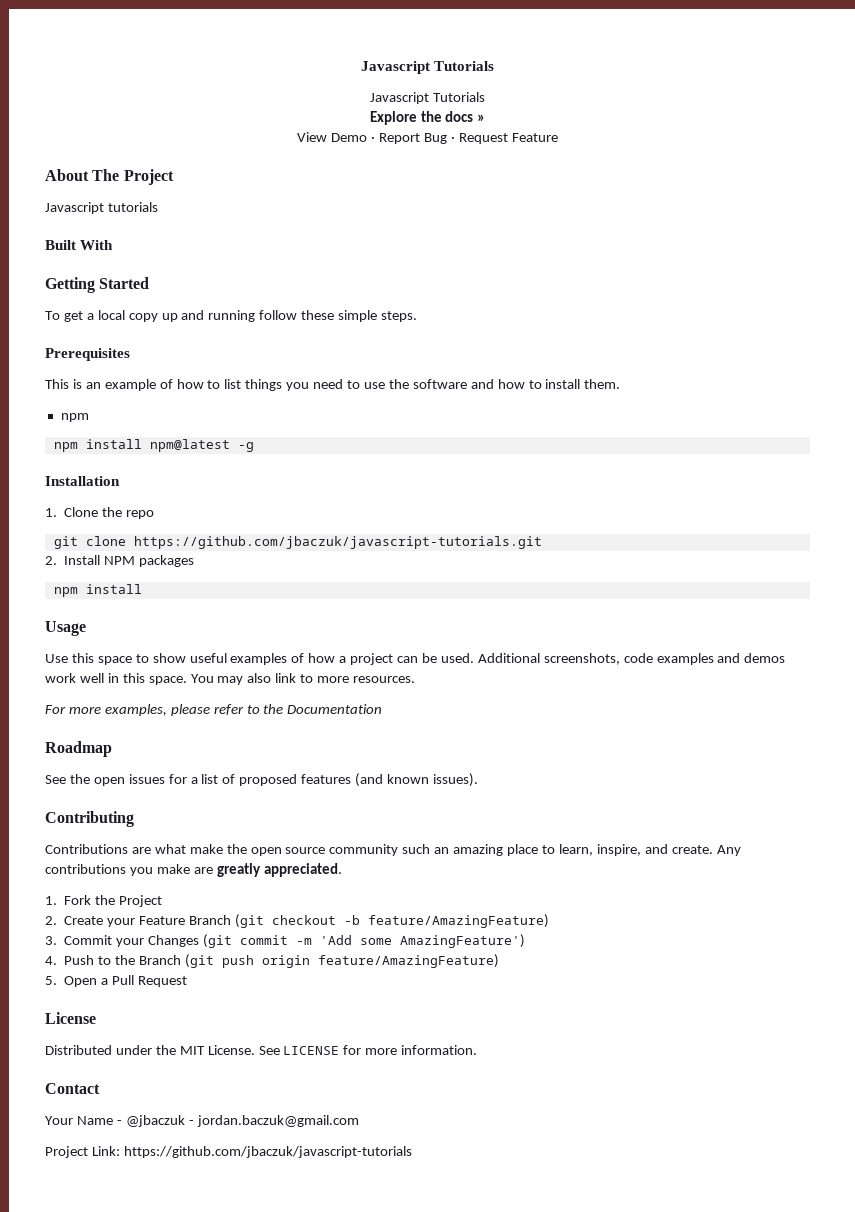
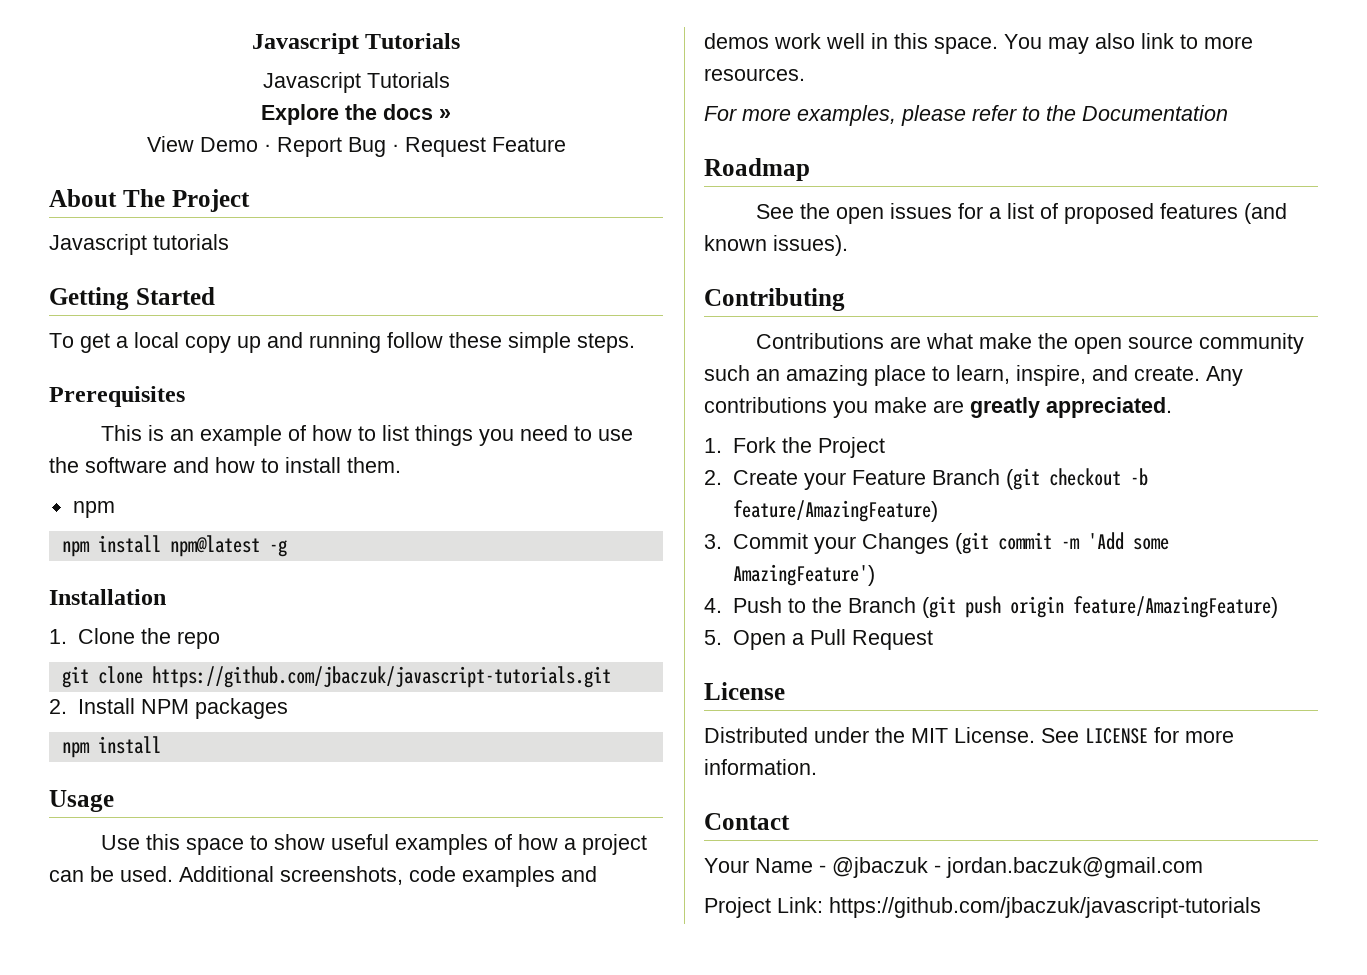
- Built With

